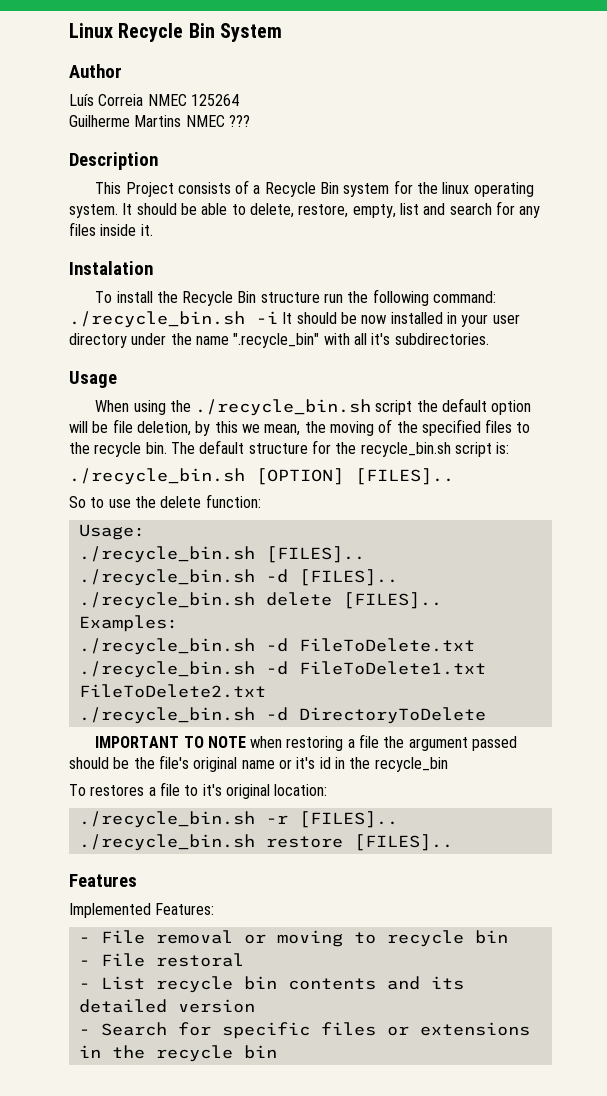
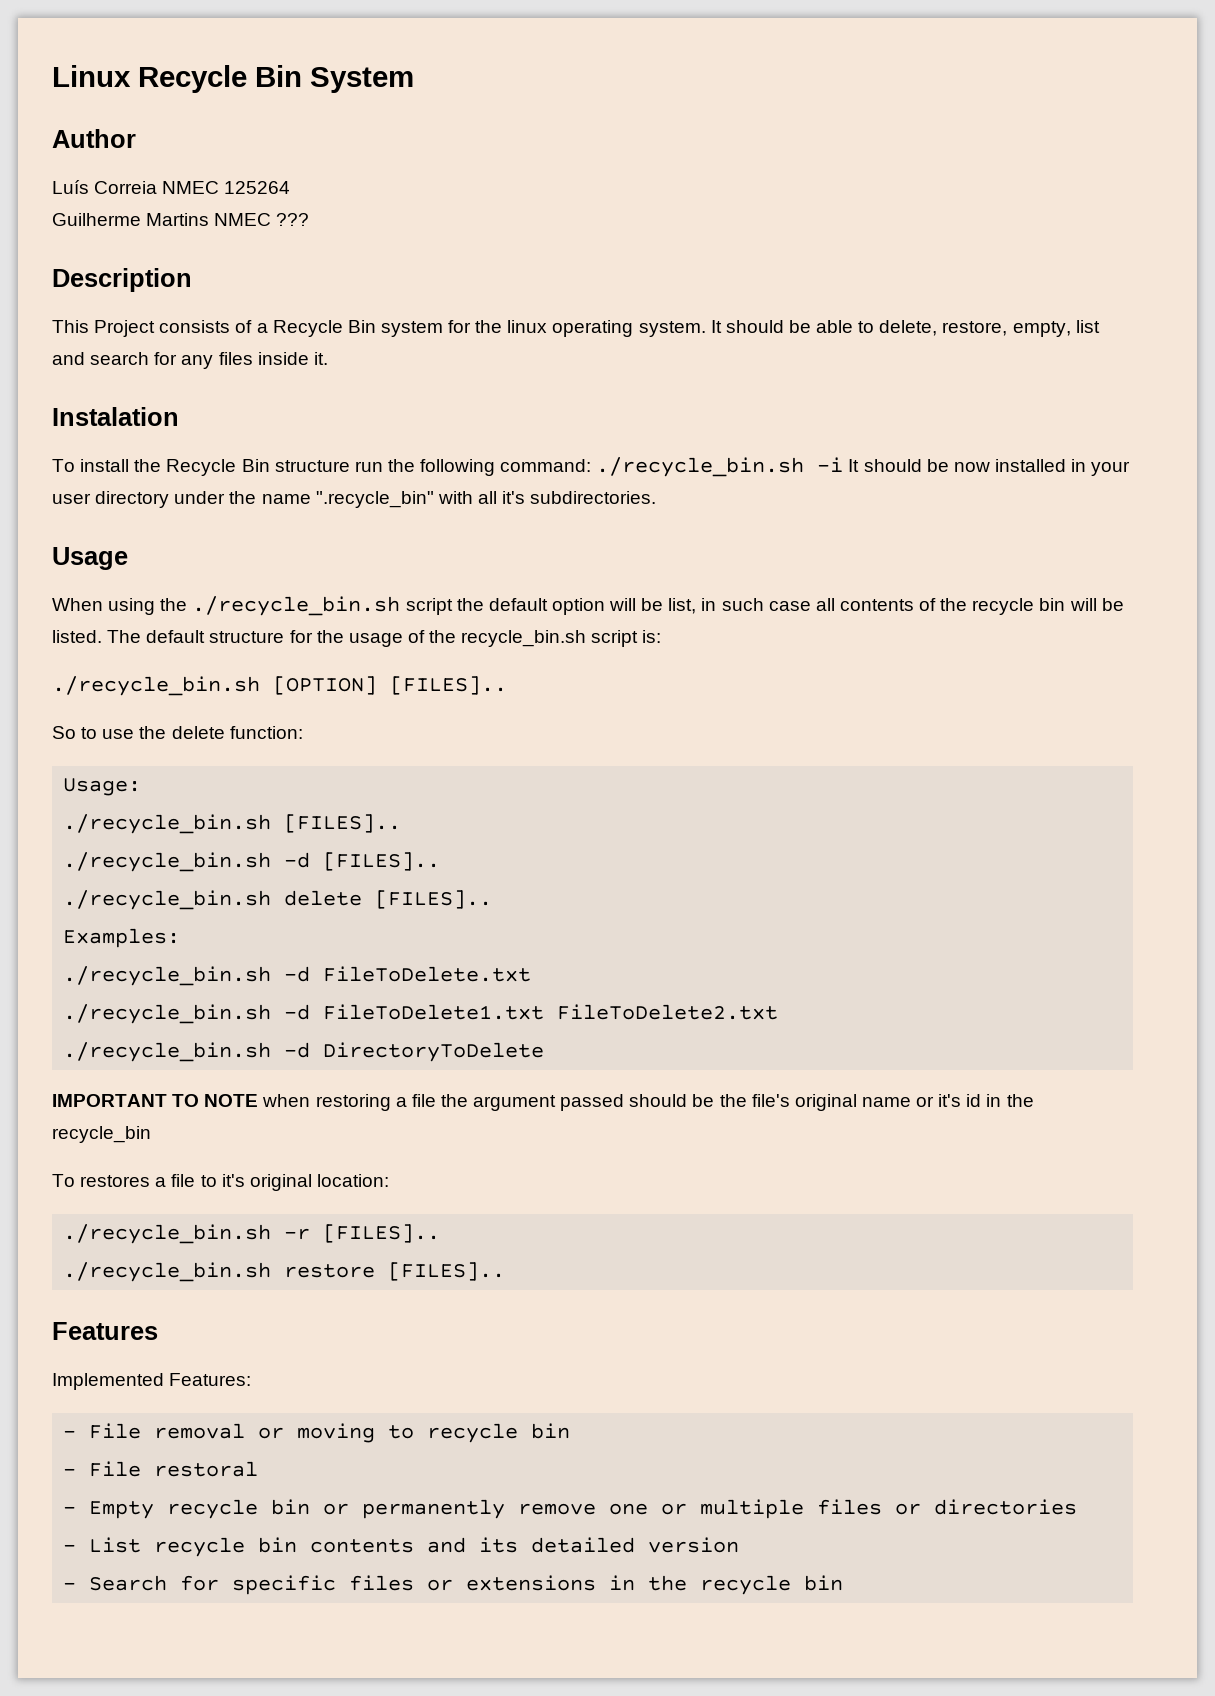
- When using the ./recycle_bin.sh script the default option will be file deletion, by this we mean, the moving of the specified files to the recycle bin.
+ When using the ./recycle_bin.sh script the default option will be list, in such case all contents of the recycle bin will be listed.
- The default structure for the recycle_bin.sh script is:
+ The default structure for the usage of the recycle_bin.sh script is:
+ - Empty recycle bin or permanently remove one or multiple files or directories

